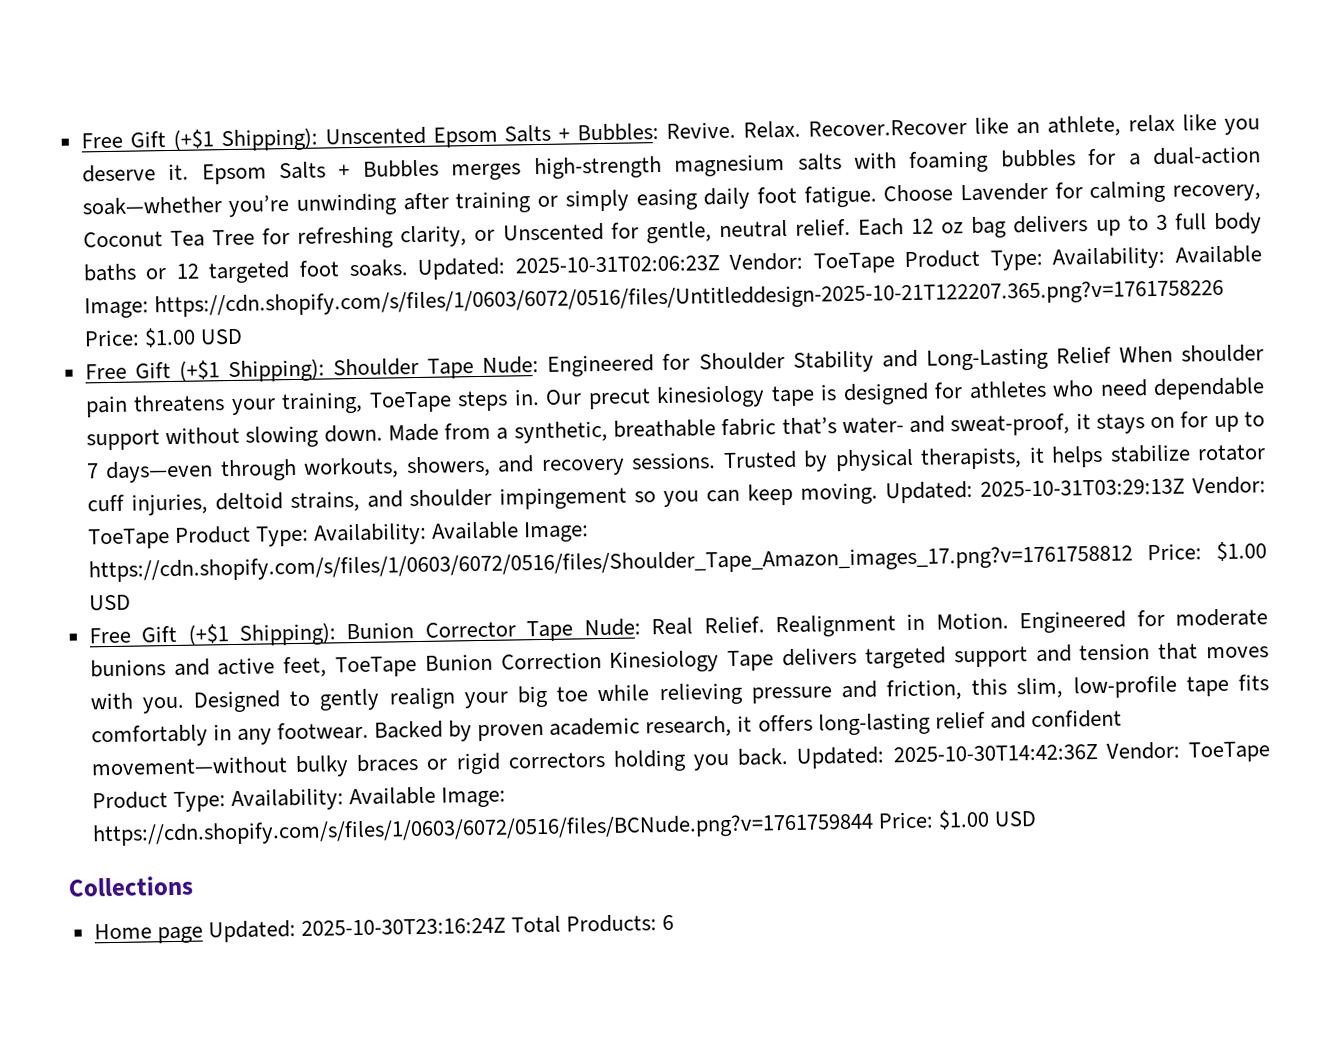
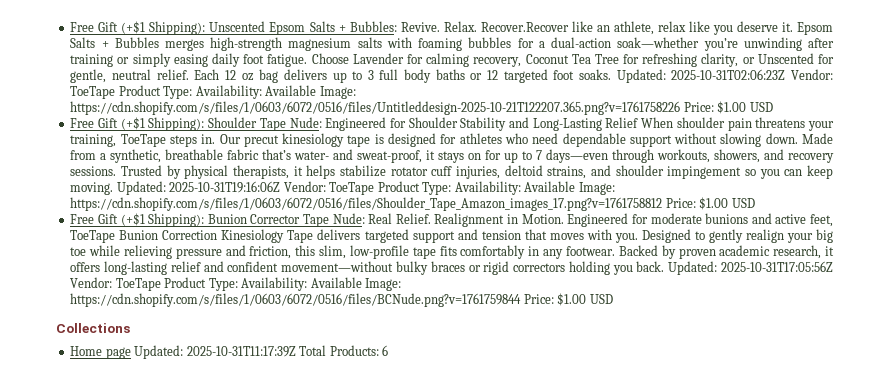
- Updated: 2025-10-31T03:29:13Z Vendor: ToeTape Product Type: Availability: Available Image: https://cdn.shopify.com/s/files/1/0603/6072/0516/files/Shoulder_Tape_Amazon_images_17.png?v=1761758812 Price: $1.00 USD
+ Updated: 2025-10-31T19:16:06Z Vendor: ToeTape Product Type: Availability: Available Image: https://cdn.shopify.com/s/files/1/0603/6072/0516/files/Shoulder_Tape_Amazon_images_17.png?v=1761758812 Price: $1.00 USD
- Updated: 2025-10-30T14:42:36Z Vendor: ToeTape Product Type: Availability: Available Image: https://cdn.shopify.com/s/files/1/0603/6072/0516/files/BCNude.png?v=1761759844 Price: $1.00 USD
+ Updated: 2025-10-31T17:05:56Z Vendor: ToeTape Product Type: Availability: Available Image: https://cdn.shopify.com/s/files/1/0603/6072/0516/files/BCNude.png?v=1761759844 Price: $1.00 USD
- Home page Updated: 2025-10-30T23:16:24Z Total Products: 6
+ Home page Updated: 2025-10-31T11:17:39Z Total Products: 6

